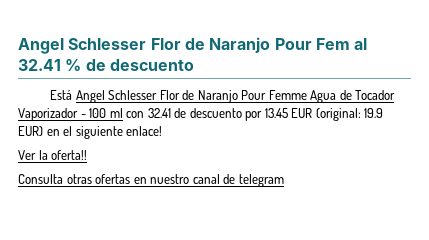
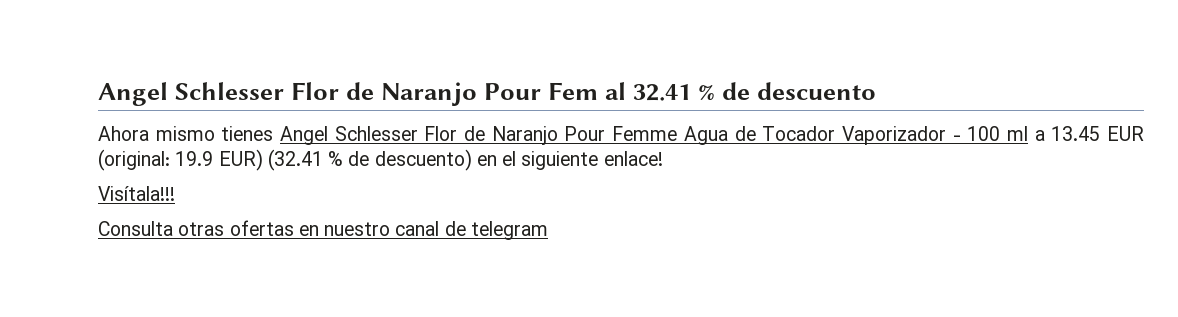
- Está Angel Schlesser Flor de Naranjo Pour Femme Agua de Tocador Vaporizador - 100 ml con 32.41 de descuento por 13.45 EUR (original: 19.9 EUR) en el siguiente enlace!
+ Ahora mismo tienes Angel Schlesser Flor de Naranjo Pour Femme Agua de Tocador Vaporizador - 100 ml a 13.45 EUR (original: 19.9 EUR) (32.41 % de descuento) en el siguiente enlace!
- Ver la oferta!!
+ Visítala!!!

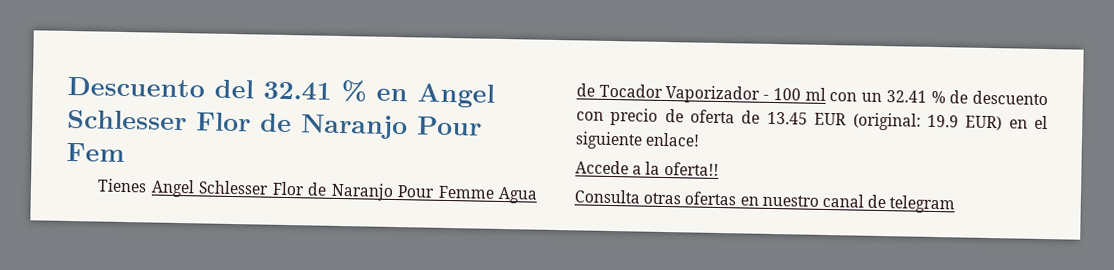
- Angel Schlesser Flor de Naranjo Pour Fem al 32.41 % de descuento
- Ahora mismo tienes Angel Schlesser Flor de Naranjo Pour Femme Agua de Tocador Vaporizador - 100 ml a 13.45 EUR (original: 19.9 EUR) (32.41 % de descuento) en el siguiente enlace!
+ Descuento del 32.41 % en Angel Schlesser Flor de Naranjo Pour Fem
+ Tienes Angel Schlesser Flor de Naranjo Pour Femme Agua de Tocador Vaporizador - 100 ml con un 32.41 % de descuento con precio de oferta de 13.45 EUR (original: 19.9 EUR) en el siguiente enlace!
- Visítala!!!
+ Accede a la oferta!!

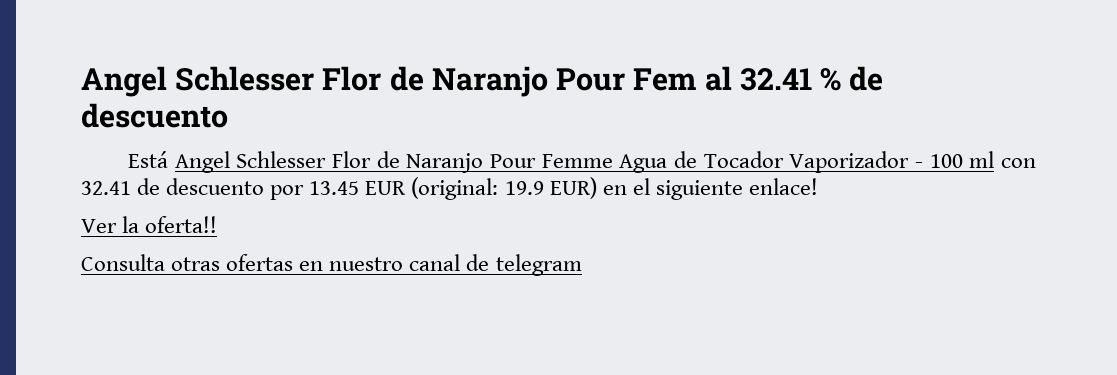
- Descuento del 32.41 % en Angel Schlesser Flor de Naranjo Pour Fem
- Tienes Angel Schlesser Flor de Naranjo Pour Femme Agua de Tocador Vaporizador - 100 ml con un 32.41 % de descuento con precio de oferta de 13.45 EUR (original: 19.9 EUR) en el siguiente enlace!
+ Angel Schlesser Flor de Naranjo Pour Fem al 32.41 % de descuento
+ Está Angel Schlesser Flor de Naranjo Pour Femme Agua de Tocador Vaporizador - 100 ml con 32.41 de descuento por 13.45 EUR (original: 19.9 EUR) en el siguiente enlace!
- Accede a la oferta!!
+ Ver la oferta!!

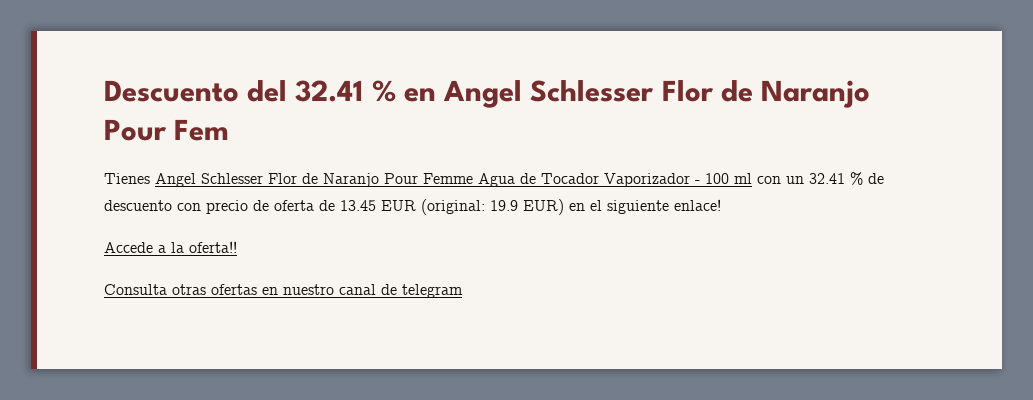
- Angel Schlesser Flor de Naranjo Pour Fem al 32.41 % de descuento
- Está Angel Schlesser Flor de Naranjo Pour Femme Agua de Tocador Vaporizador - 100 ml con 32.41 de descuento por 13.45 EUR (original: 19.9 EUR) en el siguiente enlace!
+ Descuento del 32.41 % en Angel Schlesser Flor de Naranjo Pour Fem
+ Tienes Angel Schlesser Flor de Naranjo Pour Femme Agua de Tocador Vaporizador - 100 ml con un 32.41 % de descuento con precio de oferta de 13.45 EUR (original: 19.9 EUR) en el siguiente enlace!
- Ver la oferta!!
+ Accede a la oferta!!

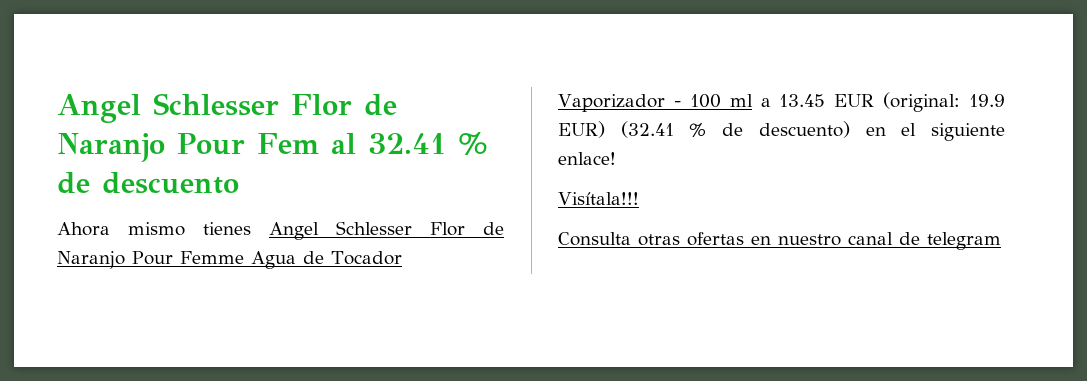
- Descuento del 32.41 % en Angel Schlesser Flor de Naranjo Pour Fem
- Tienes Angel Schlesser Flor de Naranjo Pour Femme Agua de Tocador Vaporizador - 100 ml con un 32.41 % de descuento con precio de oferta de 13.45 EUR (original: 19.9 EUR) en el siguiente enlace!
+ Angel Schlesser Flor de Naranjo Pour Fem al 32.41 % de descuento
+ Ahora mismo tienes Angel Schlesser Flor de Naranjo Pour Femme Agua de Tocador Vaporizador - 100 ml a 13.45 EUR (original: 19.9 EUR) (32.41 % de descuento) en el siguiente enlace!
- Accede a la oferta!!
+ Visítala!!!

